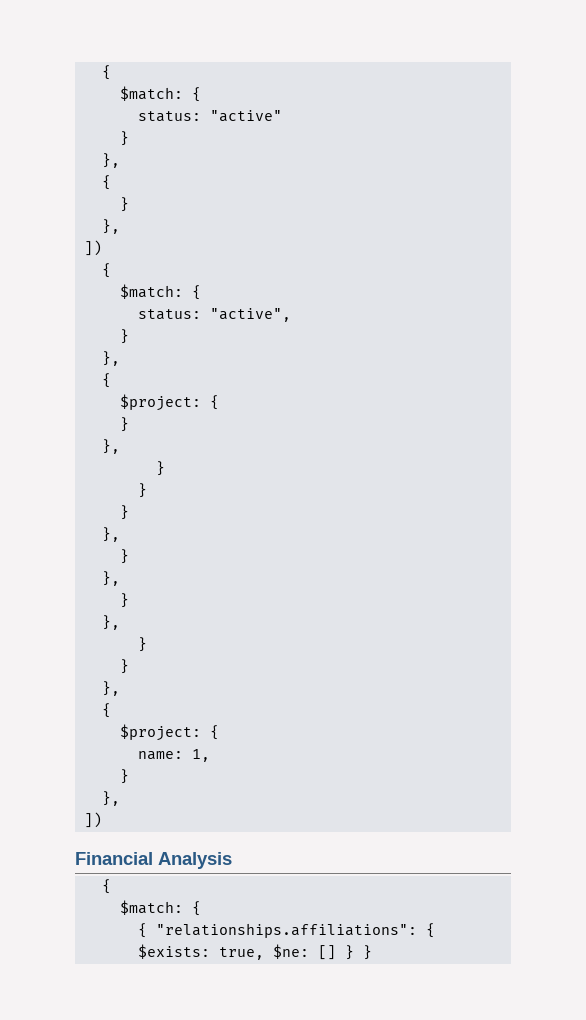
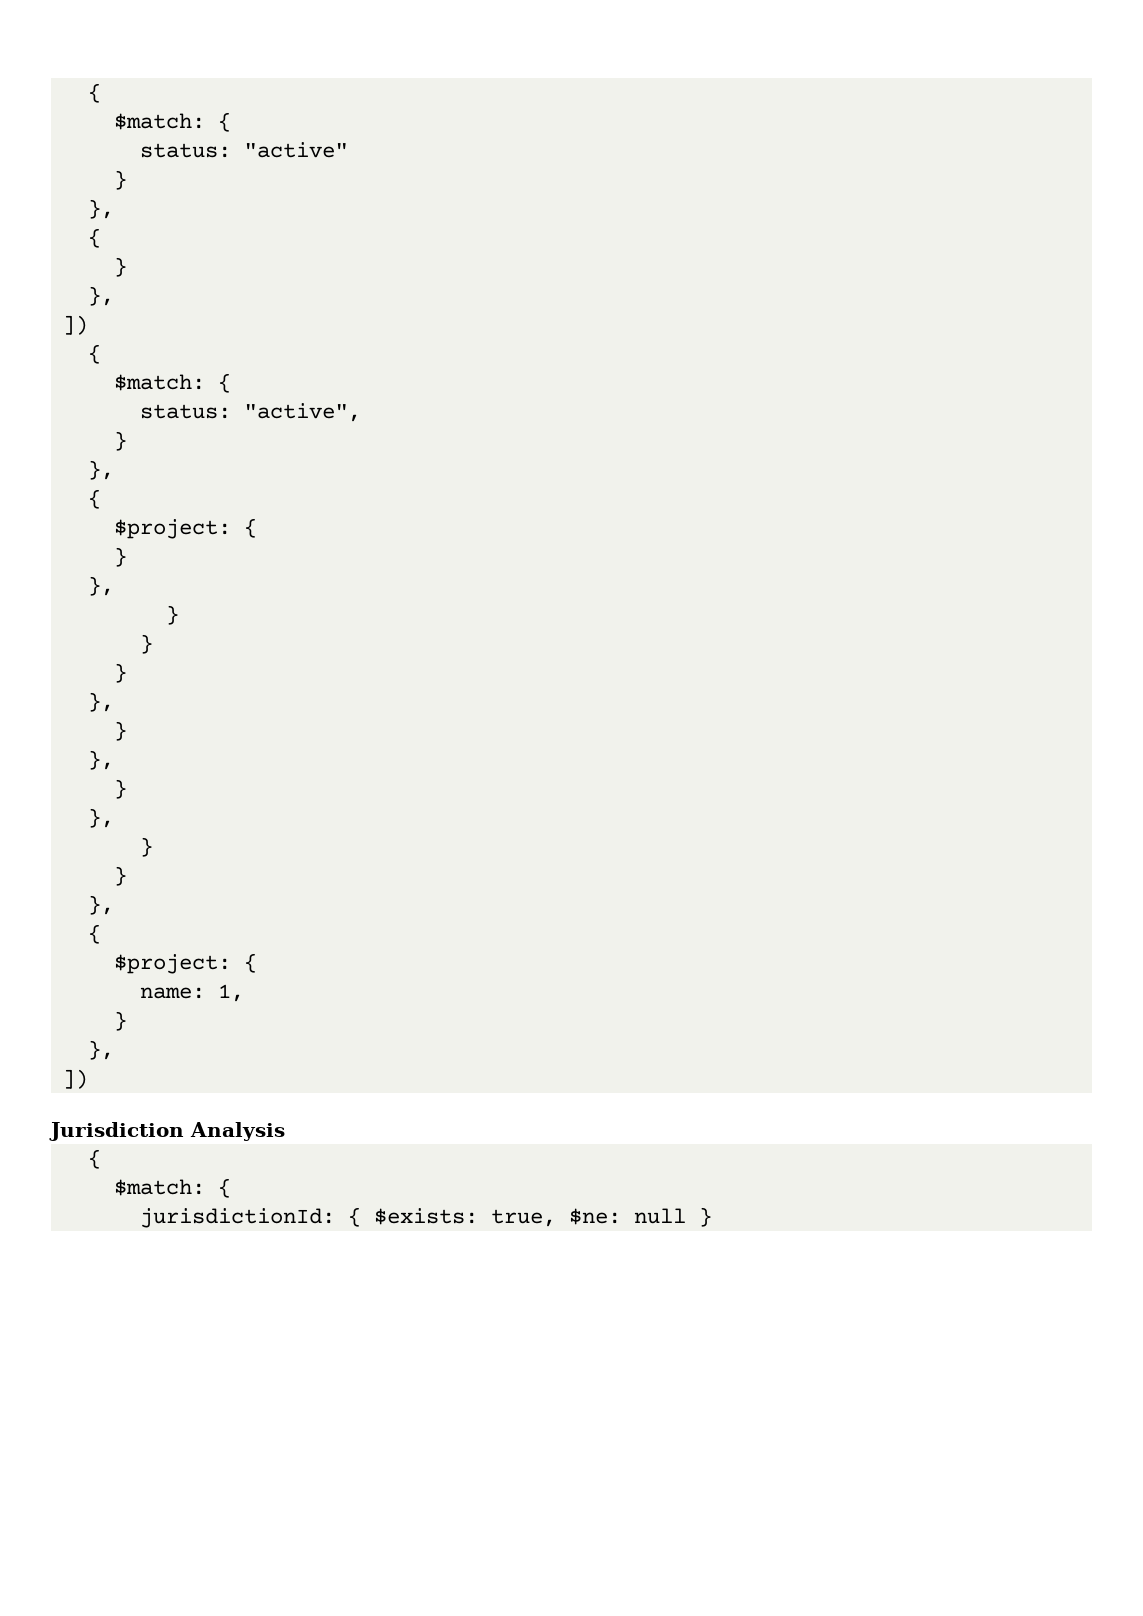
- Financial Analysis
+ Jurisdiction Analysis
- { "relationships.affiliations": { $exists: true, $ne: [] } }
+ jurisdictionId: { $exists: true, $ne: null }

